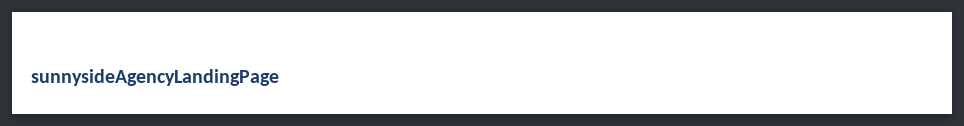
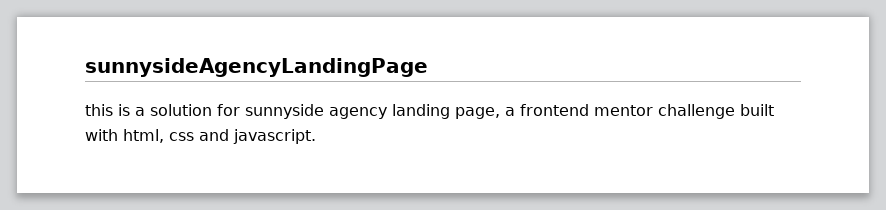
+ this is a solution for sunnyside agency landing page, a frontend mentor challenge built with html, css and javascript.

